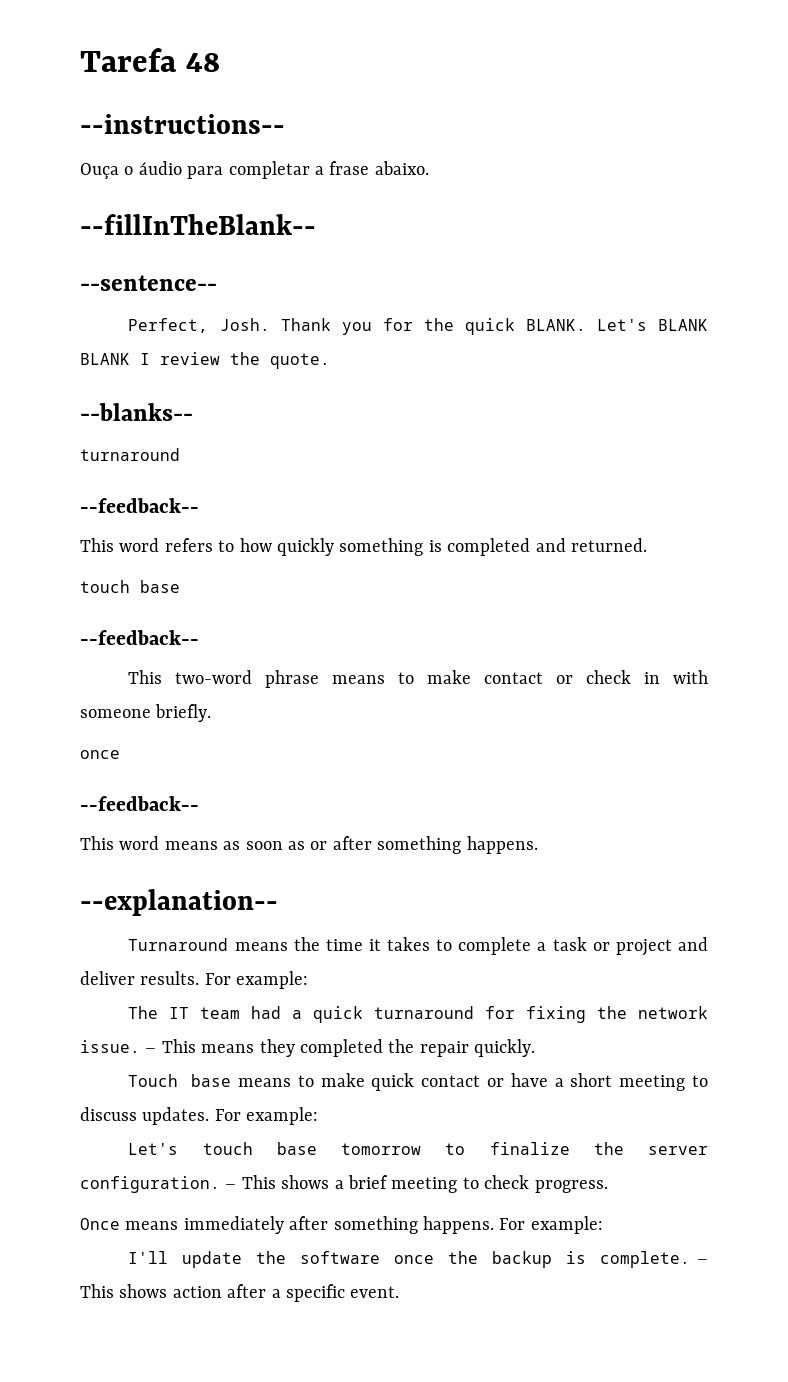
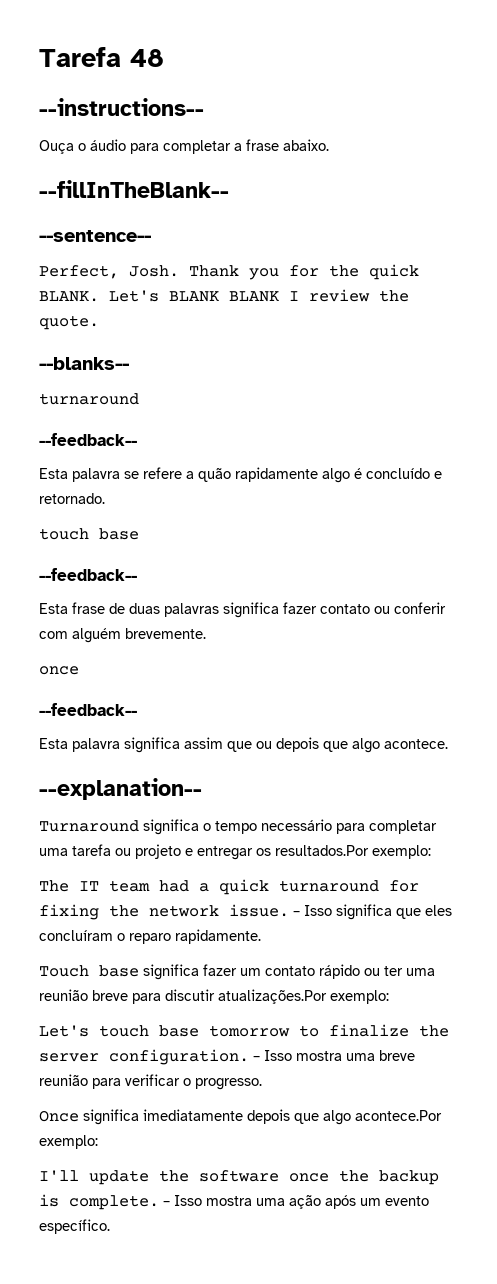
- This word refers to how quickly something is completed and returned.
+ Esta palavra se refere a quão rapidamente algo é concluído e retornado.
  touch base
  --feedback--
- This two-word phrase means to make contact or check in with someone briefly.
+ Esta frase de duas palavras significa fazer contato ou conferir com alguém brevemente.
  once
  --feedback--
- This word means as soon as or after something happens.
+ Esta palavra significa assim que ou depois que algo acontece.
  --explanation--
- Turnaround means the time it takes to complete a task or project and deliver results. For example:
+ Turnaround significa o tempo necessário para completar uma tarefa ou projeto e entregar os resultados.Por exemplo:
- – This means they completed the repair quickly.
- Touch base means to make quick contact or have a short meeting to discuss updates. For example:
+ – Isso significa que eles concluíram o reparo rapidamente.
+ Touch base significa fazer um contato rápido ou ter uma reunião breve para discutir atualizações.Por exemplo:
- – This shows a brief meeting to check progress.
- Once means immediately after something happens. For example:
+ – Isso mostra uma breve reunião para verificar o progresso.
+ Once significa imediatamente depois que algo acontece.Por exemplo:
- – This shows action after a specific event.
+ – Isso mostra uma ação após um evento específico.

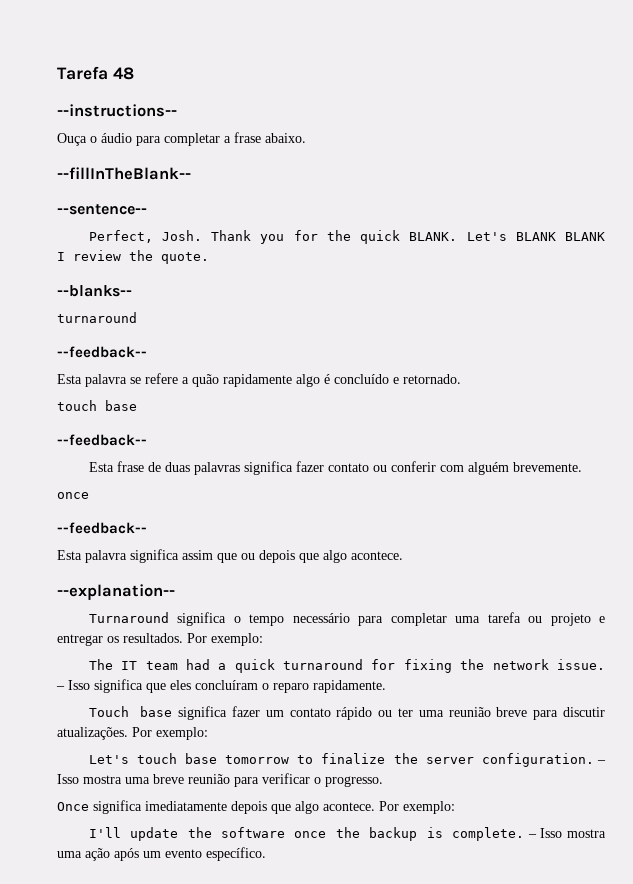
- Turnaround significa o tempo necessário para completar uma tarefa ou projeto e entregar os resultados.Por exemplo:
+ Turnaround significa o tempo necessário para completar uma tarefa ou projeto e entregar os resultados. Por exemplo:
- Touch base significa fazer um contato rápido ou ter uma reunião breve para discutir atualizações.Por exemplo:
+ Touch base significa fazer um contato rápido ou ter uma reunião breve para discutir atualizações. Por exemplo:
- Once significa imediatamente depois que algo acontece.Por exemplo:
+ Once significa imediatamente depois que algo acontece. Por exemplo:

